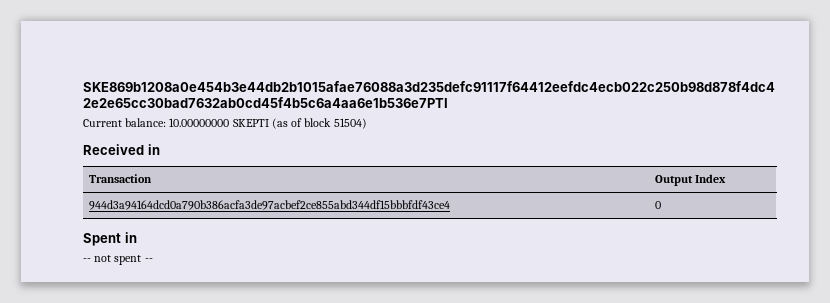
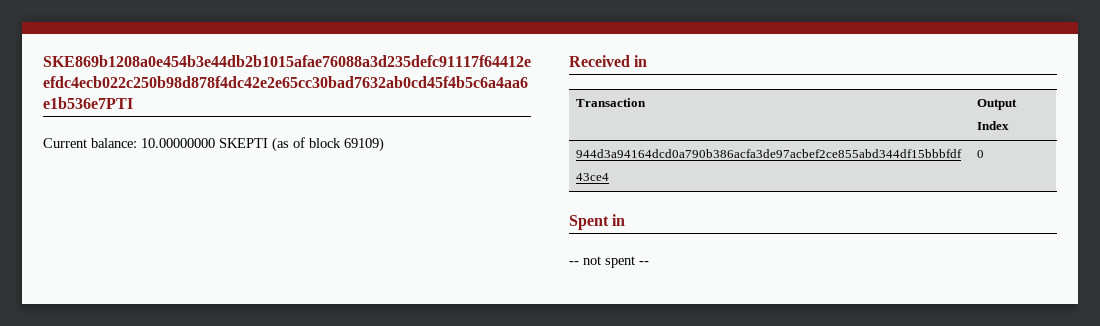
- Current balance: 10.00000000 SKEPTI (as of block 51504)
+ Current balance: 10.00000000 SKEPTI (as of block 69109)

